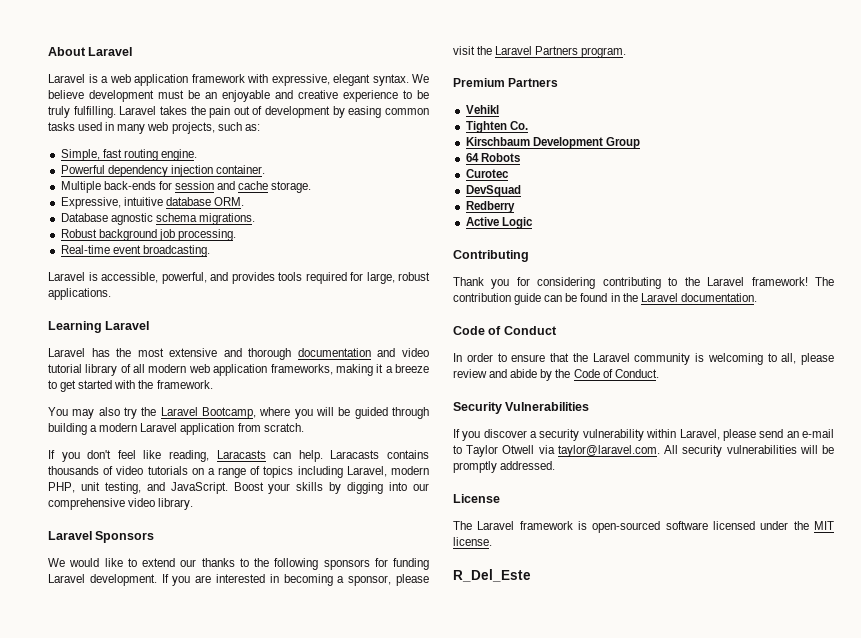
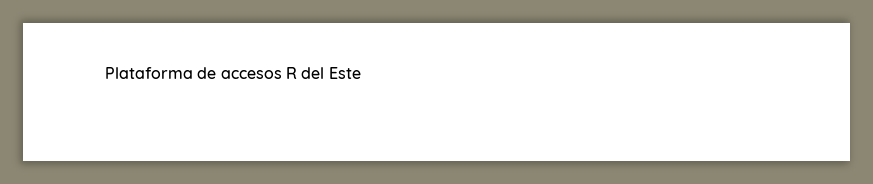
- About Laravel
- Laravel is a web application framework with expressive, elegant syntax. We believe development must be an enjoyable and creative experience to be truly fulfilling. Laravel takes the pain out of development by easing common tasks used in many web projects, such as:
- Simple, fast routing engine.
- Powerful dependency injection container.
- Multiple back-ends for session and cache storage.
- Expressive, intuitive database ORM.
- Database agnostic schema migrations.
- Robust background job processing.
- Real-time event broadcasting.
- Laravel is accessible, powerful, and provides tools required for large, robust applications.
- Learning Laravel
- Laravel has the most extensive and thorough documentation and video tutorial library of all modern web application frameworks, making it a breeze to get started with the framework.
- You may also try the Laravel Bootcamp, where you will be guided through building a modern Laravel application from scratch.
- If you don't feel like reading, Laracasts can help. Laracasts contains thousands of video tutorials on a range of topics including Laravel, modern PHP, unit testing, and JavaScript. Boost your skills by digging into our comprehensive video library.
- Laravel Sponsors
- We would like to extend our thanks to the following sponsors for funding Laravel development. If you are interested in becoming a sponsor, please visit the Laravel Partners program.
- Premium Partners
- Vehikl
- Tighten Co.
- Kirschbaum Development Group
- 64 Robots
- Curotec
- DevSquad
- Redberry
- Active Logic
- Contributing
- Thank you for considering contributing to the Laravel framework! The contribution guide can be found in the Laravel documentation.
- Code of Conduct
- In order to ensure that the Laravel community is welcoming to all, please review and abide by the Code of Conduct.
- Security Vulnerabilities
- If you discover a security vulnerability within Laravel, please send an e-mail to Taylor Otwell via taylor@laravel.com. All security vulnerabilities will be promptly addressed.
- License
- The Laravel framework is open-sourced software licensed under the MIT license.
- R_Del_Este
+ Plataforma de accesos R del Este

